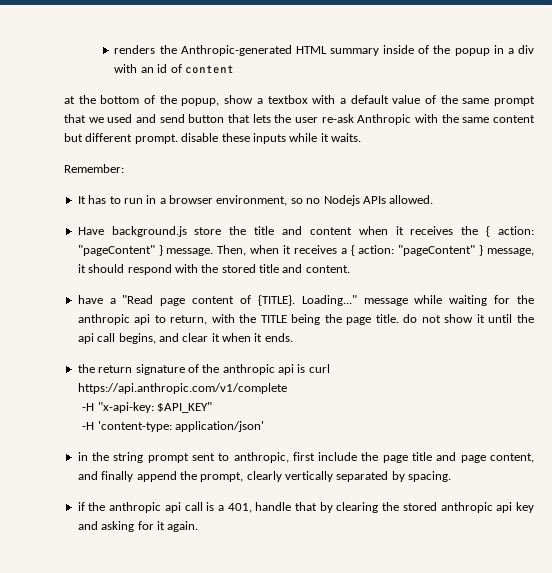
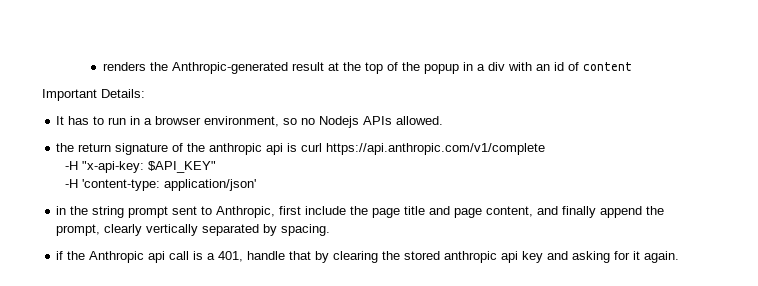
- renders the Anthropic-generated HTML summary inside of the popup in a div with an id of content
+ renders the Anthropic-generated result at the top of the popup in a div with an id of content
- at the bottom of the popup, show a textbox with a default value of the same prompt that we used and send button that lets the user re-ask Anthropic with the same content but different prompt. disable these inputs while it waits.
- Remember:
+ Important Details:
- Have background.js store the title and content when it receives the { action: "pageContent" } message. Then, when it receives a { action: "pageContent" } message, it should respond with the stored title and content.
- have a "Read page content of {TITLE}. Loading..." message while waiting for the anthropic api to return, with the TITLE being the page title. do not show it until the api call begins, and clear it when it ends.
- in the string prompt sent to anthropic, first include the page title and page content, and finally append the prompt, clearly vertically separated by spacing.
+ in the string prompt sent to Anthropic, first include the page title and page content, and finally append the prompt, clearly vertically separated by spacing.
- if the anthropic api call is a 401, handle that by clearing the stored anthropic api key and asking for it again.
+ if the Anthropic api call is a 401, handle that by clearing the stored anthropic api key and asking for it again.

